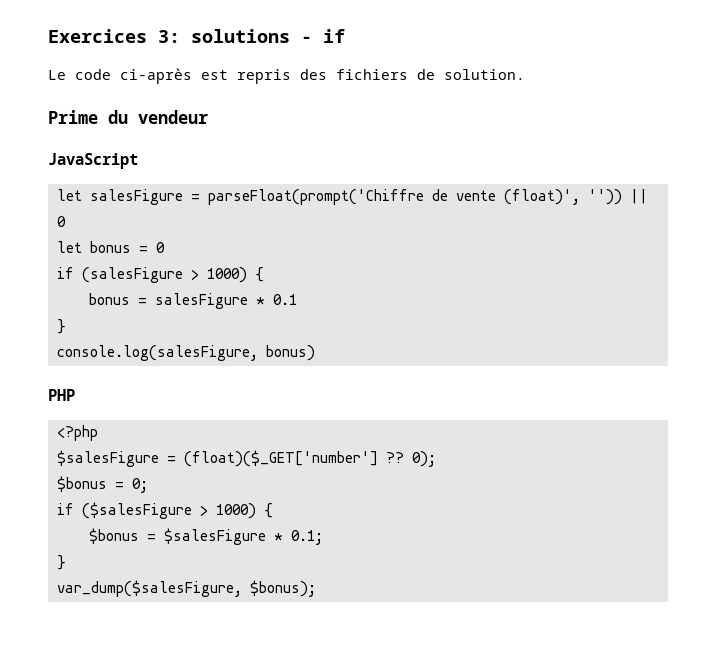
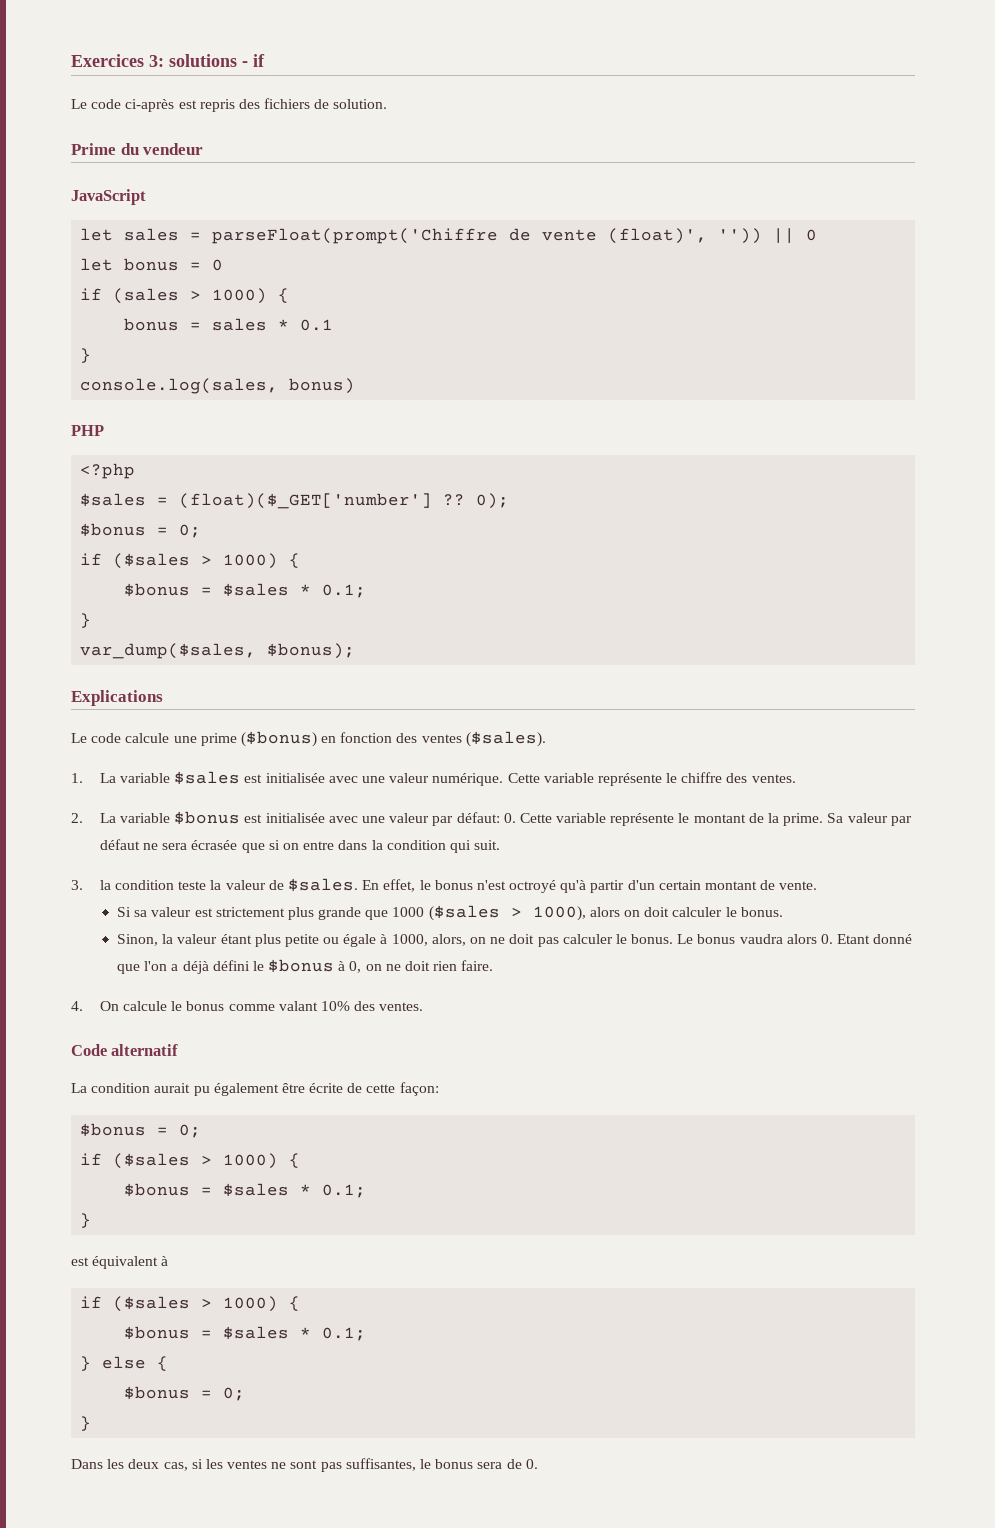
- let salesFigure = parseFloat(prompt('Chiffre de vente (float)', '')) || 0
+ let sales = parseFloat(prompt('Chiffre de vente (float)', '')) || 0
- if (salesFigure > 1000) {
+ if (sales > 1000) {
- bonus = salesFigure * 0.1
+ bonus = sales * 0.1
- console.log(salesFigure, bonus)
+ console.log(sales, bonus)
- $salesFigure = (float)($_GET['number'] ??
+ $sales = (float)($_GET['number'] ??
  0);
  $bonus = 0;
- if ($salesFigure > 1000) {
- $bonus = $salesFigure * 0.1;
+ if ($sales > 1000) {
+ $bonus = $sales * 0.1;
  }
- var_dump($salesFigure, $bonus);
+ var_dump($sales, $bonus);
+ Explications
+ Le code calcule une prime ($bonus) en fonction des ventes ($sales).
+ 1. La variable $sales est initialisée avec une valeur numérique. Cette variable représente le chiffre des ventes.
+ 2. La variable $bonus est initialisée avec une valeur par défaut: 0. Cette variable représente le montant de la prime. Sa valeur par défaut ne sera écrasée que si on entre dans la condition qui suit.
+ 3. la condition teste la valeur de $sales. En effet, le bonus n'est octroyé qu'à partir d'un certain montant de vente.
+ Si sa valeur est strictement plus grande que 1000 ($sales > 1000), alors on doit calculer le bonus.
+ Sinon, la valeur étant plus petite ou égale à 1000, alors, on ne doit pas calculer le bonus. Le bonus vaudra alors 0. Etant donné que l'on a déjà défini le $bonus à 0, on ne doit rien faire.
+ 4. On calcule le bonus comme valant 10% des ventes.
+ Code alternatif
+ La condition aurait pu également être écrite de cette façon:
+ $bonus = 0;
+ if ($sales > 1000) {
+ $bonus = $sales * 0.1;
+ }
+ est équivalent à
+ if ($sales > 1000) {
+ $bonus = $sales * 0.1;
+ } else {
+ $bonus = 0;
+ }
+ Dans les deux cas, si les ventes ne sont pas suffisantes, le bonus sera de 0.

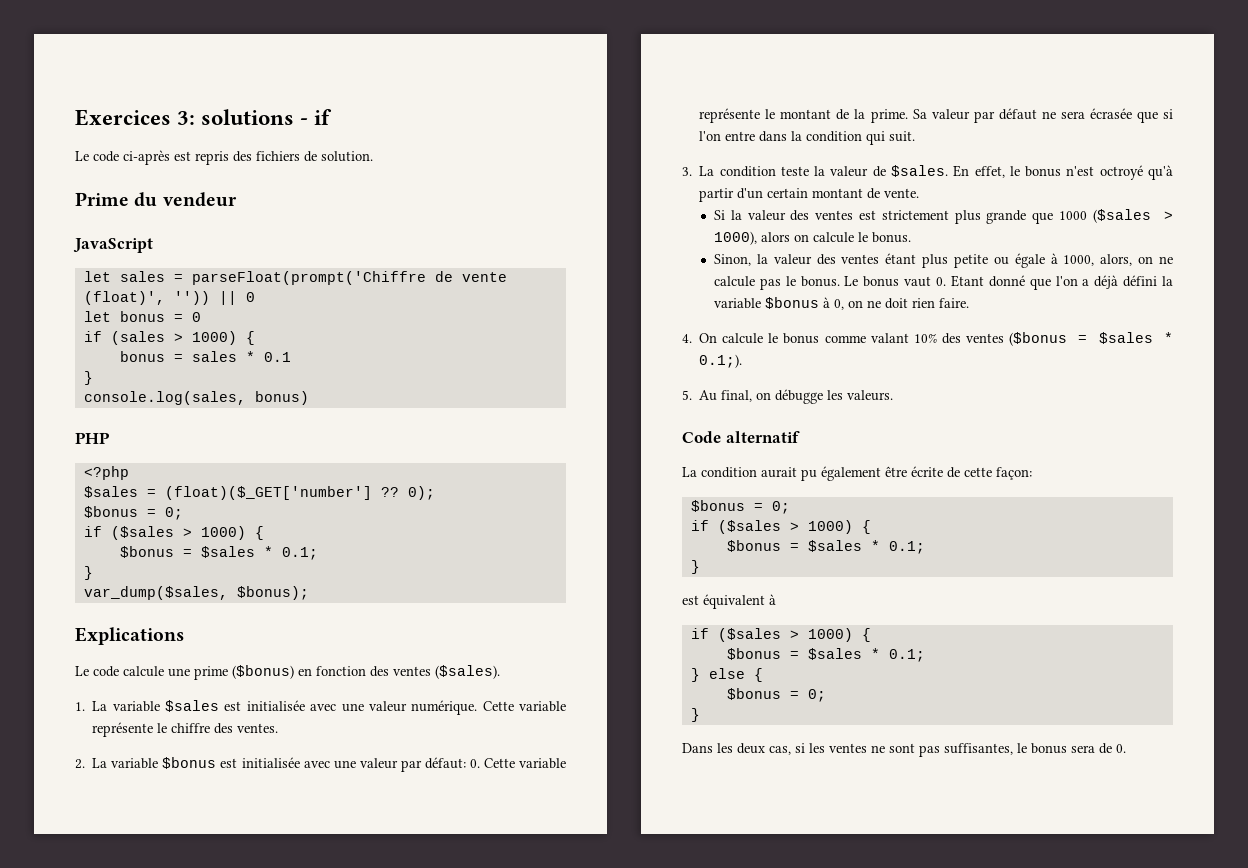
- Sa valeur par défaut ne sera écrasée que si on entre dans la condition qui suit.
+ Sa valeur par défaut ne sera écrasée que si l'on entre dans la condition qui suit.
- 3. la condition teste la valeur de $sales.
+ 3. La condition teste la valeur de $sales.
- Si sa valeur est strictement plus grande que 1000 ($sales > 1000), alors on doit calculer le bonus.
+ Si la valeur des ventes est strictement plus grande que 1000 ($sales > 1000), alors on calcule le bonus.
- Sinon, la valeur étant plus petite ou égale à 1000, alors, on ne doit pas calculer le bonus.
+ Sinon, la valeur des ventes étant plus petite ou égale à 1000, alors, on ne calcule pas le bonus.
- Le bonus vaudra alors 0. Etant donné que l'on a déjà défini le $bonus à 0, on ne doit rien faire.
+ Le bonus vaut 0. Etant donné que l'on a déjà défini la variable $bonus à 0, on ne doit rien faire.
- 4. On calcule le bonus comme valant 10% des ventes.
+ 4. On calcule le bonus comme valant 10% des ventes ($bonus = $sales * 0.1;).
+ 5. Au final, on débugge les valeurs.

